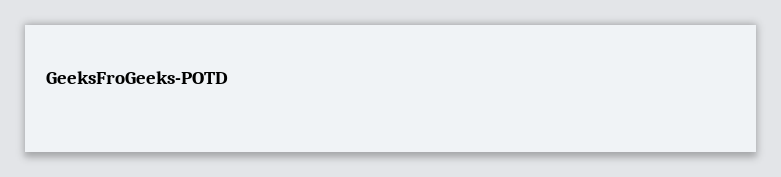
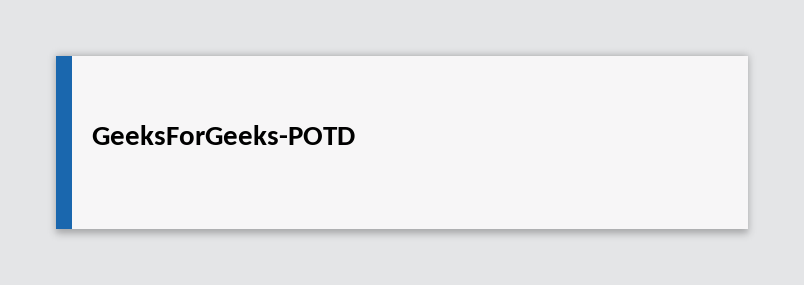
- GeeksFroGeeks-POTD
+ GeeksForGeeks-POTD

